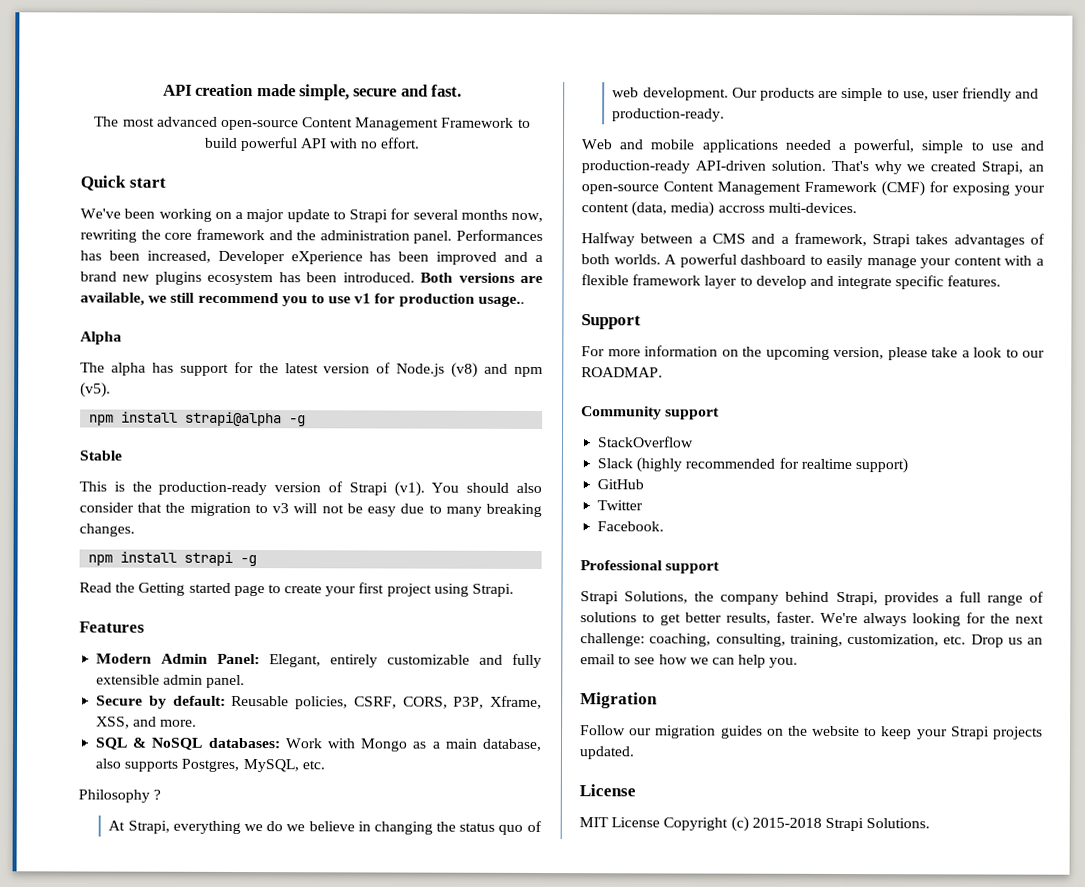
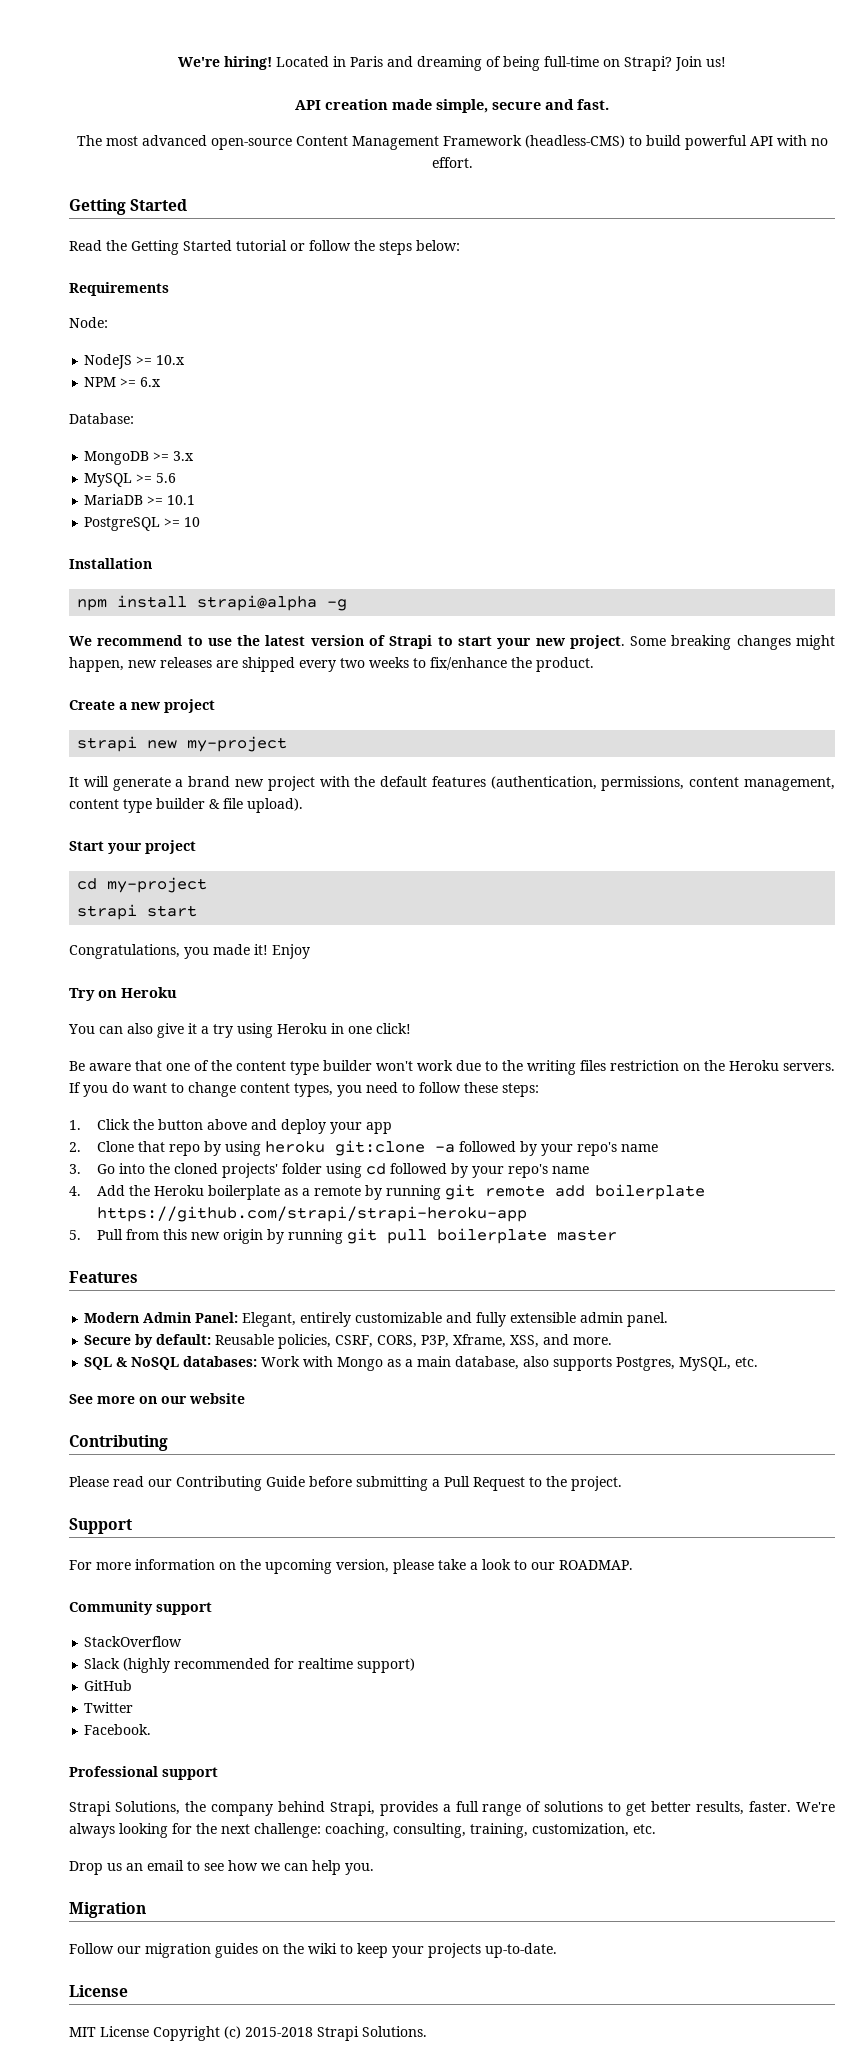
+ We're hiring! Located in Paris and dreaming of being full-time on Strapi? Join us!
- The most advanced open-source Content Management Framework to build powerful API with no effort.
- Quick start
- We've been working on a major update to Strapi for several months now, rewriting the core framework and the administration panel. Performances has been increased, Developer eXperience has been improved and a brand new plugins ecosystem has been introduced. Both versions are available, we still recommend you to use v1 for production usage..
- Alpha
- The alpha has support for the latest version of Node.js (v8) and npm (v5).
+ The most advanced open-source Content Management Framework (headless-CMS) to build powerful API with no effort.
+ Getting Started
+ Read the Getting Started tutorial or follow the steps below:
+ Requirements
+ Node:
+ NodeJS >= 10.x
+ NPM >= 6.x
+ Database:
+ MongoDB >= 3.x
+ MySQL >= 5.6
+ MariaDB >= 10.1
+ PostgreSQL >= 10
+ Installation
  npm install strapi@alpha -g
- Stable
- This is the production-ready version of Strapi (v1). You should also consider that the migration to v3 will not be easy due to many breaking changes.
- npm install strapi -g
- Read the Getting started page to create your first project using Strapi.
+ We recommend to use the latest version of Strapi to start your new project. Some breaking changes might happen, new releases are shipped every two weeks to fix/enhance the product.
+ Create a new project
+ strapi new my-project
+ It will generate a brand new project with the default features (authentication, permissions, content management, content type builder & file upload).
+ Start your project
+ cd my-project
+ strapi start
+ Congratulations, you made it! Enjoy
+ Try on Heroku
+ You can also give it a try using Heroku in one click!
+ Be aware that one of the content type builder won't work due to the writing files restriction on the Heroku servers. If you do want to change content types, you need to follow these steps:
+ 1. Click the button above and deploy your app
+ 2. Clone that repo by using heroku git:clone -a followed by your repo's name
+ 3. Go into the cloned projects' folder using cd followed by your repo's name
+ 4. Add the Heroku boilerplate as a remote by running git remote add boilerplate https://github.com/strapi/strapi-heroku-app
+ 5. Pull from this new origin by running git pull boilerplate master
- Philosophy ?
- At Strapi, everything we do we believe in changing the status quo of web development. Our products are simple to use, user friendly and production-ready.
- Web and mobile applications needed a powerful, simple to use and production-ready API-driven solution. That's why we created Strapi, an open-source Content Management Framework (CMF) for exposing your content (data, media) accross multi-devices.
- Halfway between a CMS and a framework, Strapi takes advantages of both worlds. A powerful dashboard to easily manage your content with a flexible framework layer to develop and integrate specific features.
+ See more on our website
+ Contributing
+ Please read our Contributing Guide before submitting a Pull Request to the project.
- We're always looking for the next challenge: coaching, consulting, training, customization, etc. Drop us an email to see how we can help you.
+ We're always looking for the next challenge: coaching, consulting, training, customization, etc.
+ Drop us an email to see how we can help you.
- Follow our migration guides on the website to keep your Strapi projects updated.
+ Follow our migration guides on the wiki to keep your projects up-to-date.

